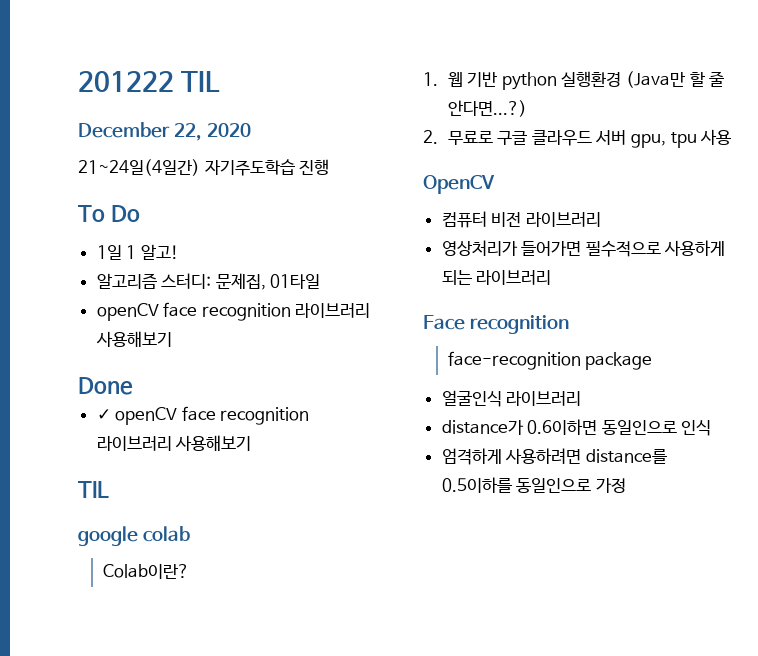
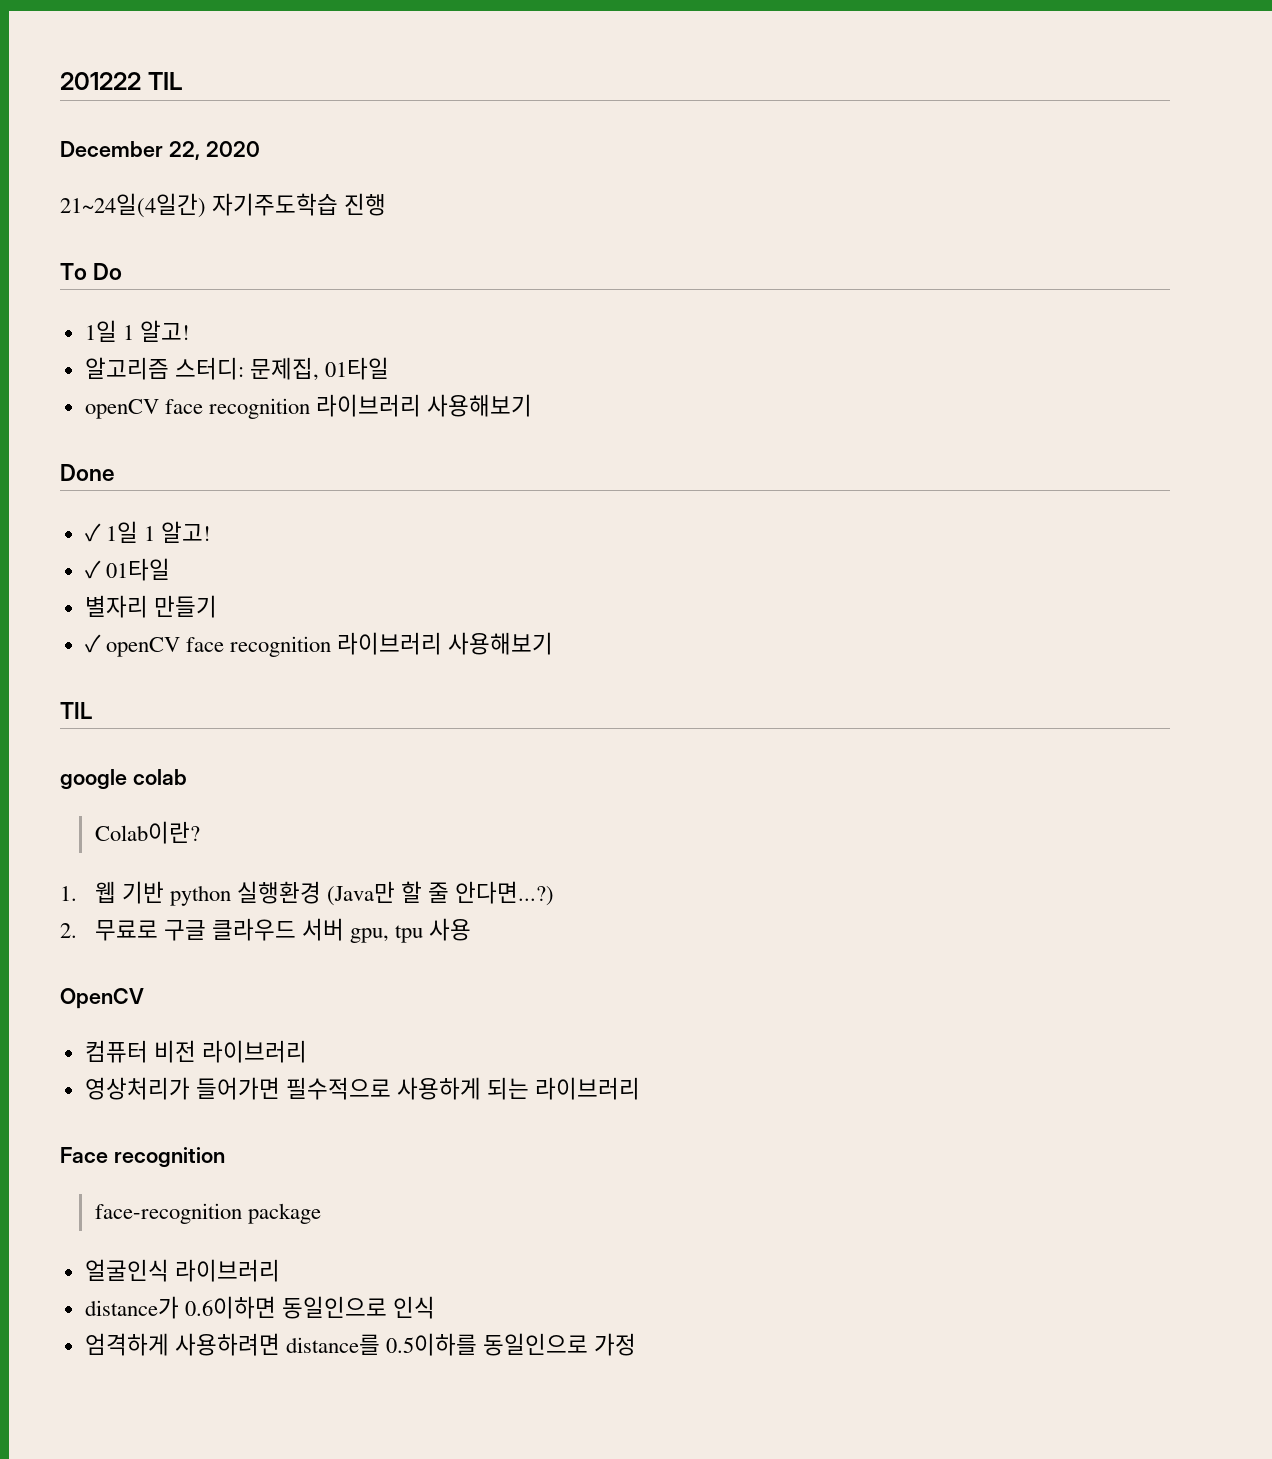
+ ✓ 1일 1 알고!
+ ✓ 01타일
+ 별자리 만들기

